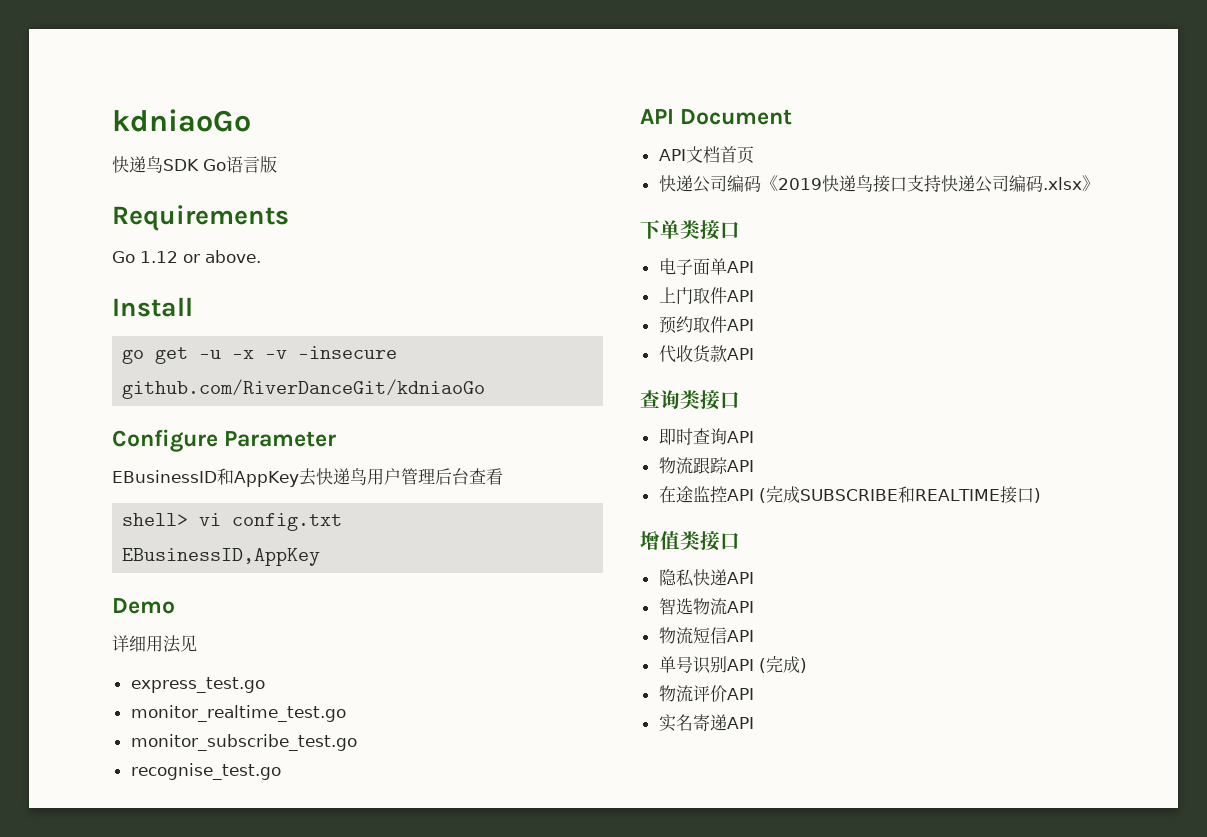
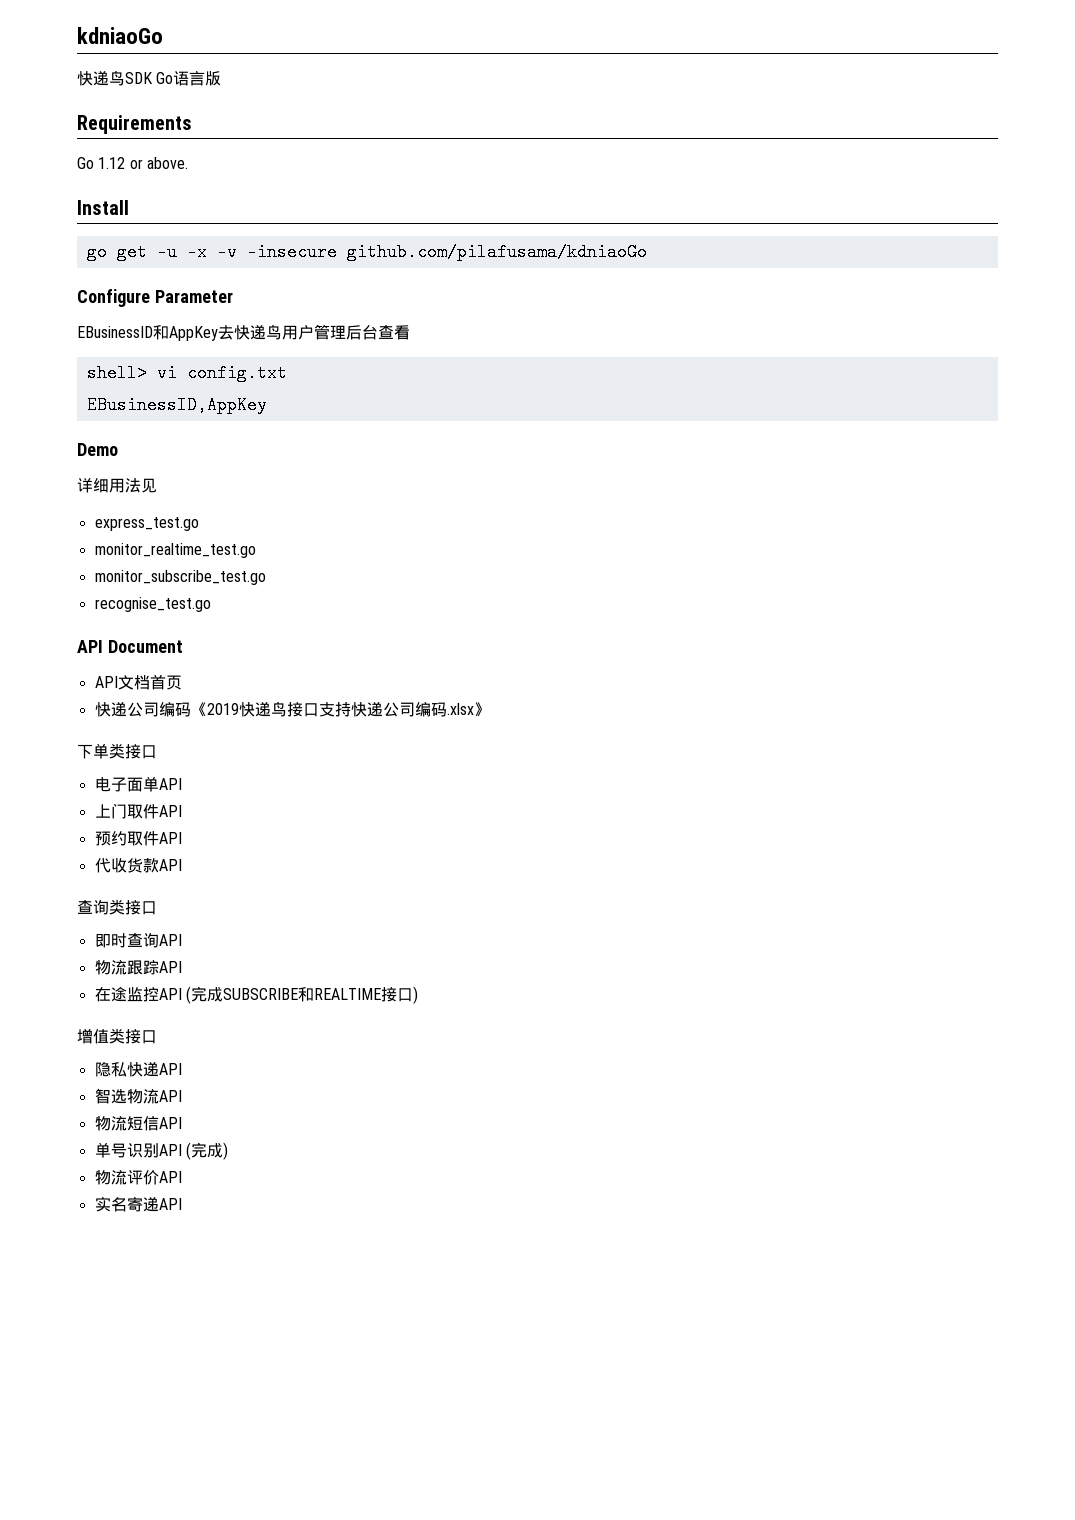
- go get -u -x -v -insecure github.com/RiverDanceGit/kdniaoGo
+ go get -u -x -v -insecure github.com/pilafusama/kdniaoGo

